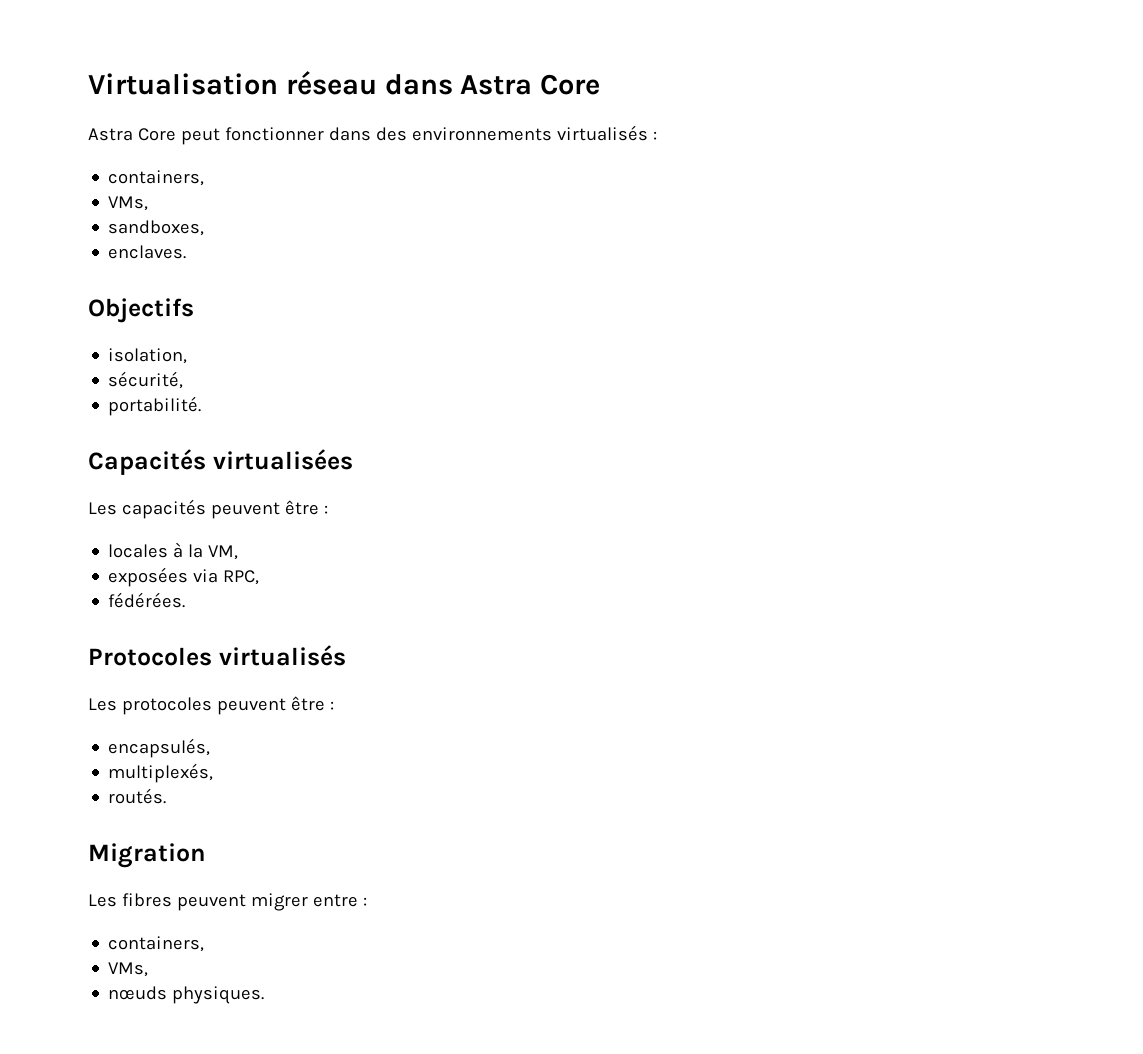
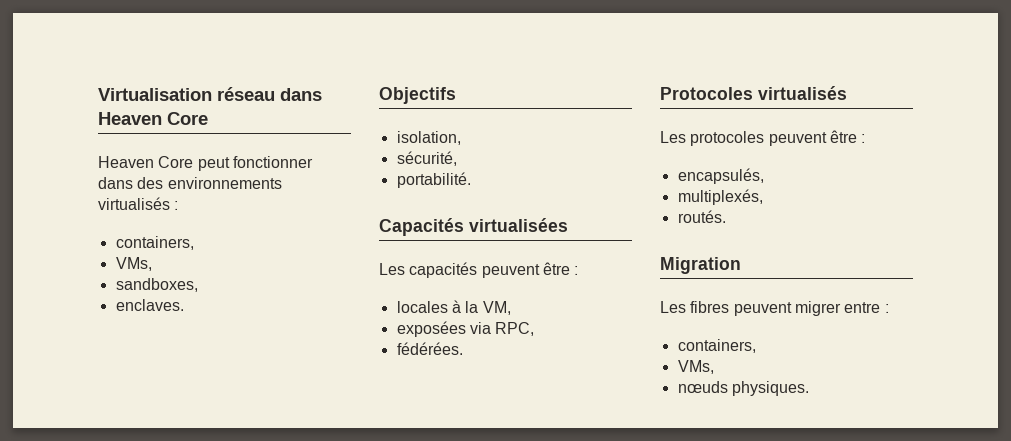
- Virtualisation réseau dans Astra Core
+ Virtualisation réseau dans Heaven Core
- Astra Core peut fonctionner dans des environnements virtualisés :
+ Heaven Core peut fonctionner dans des environnements virtualisés :

